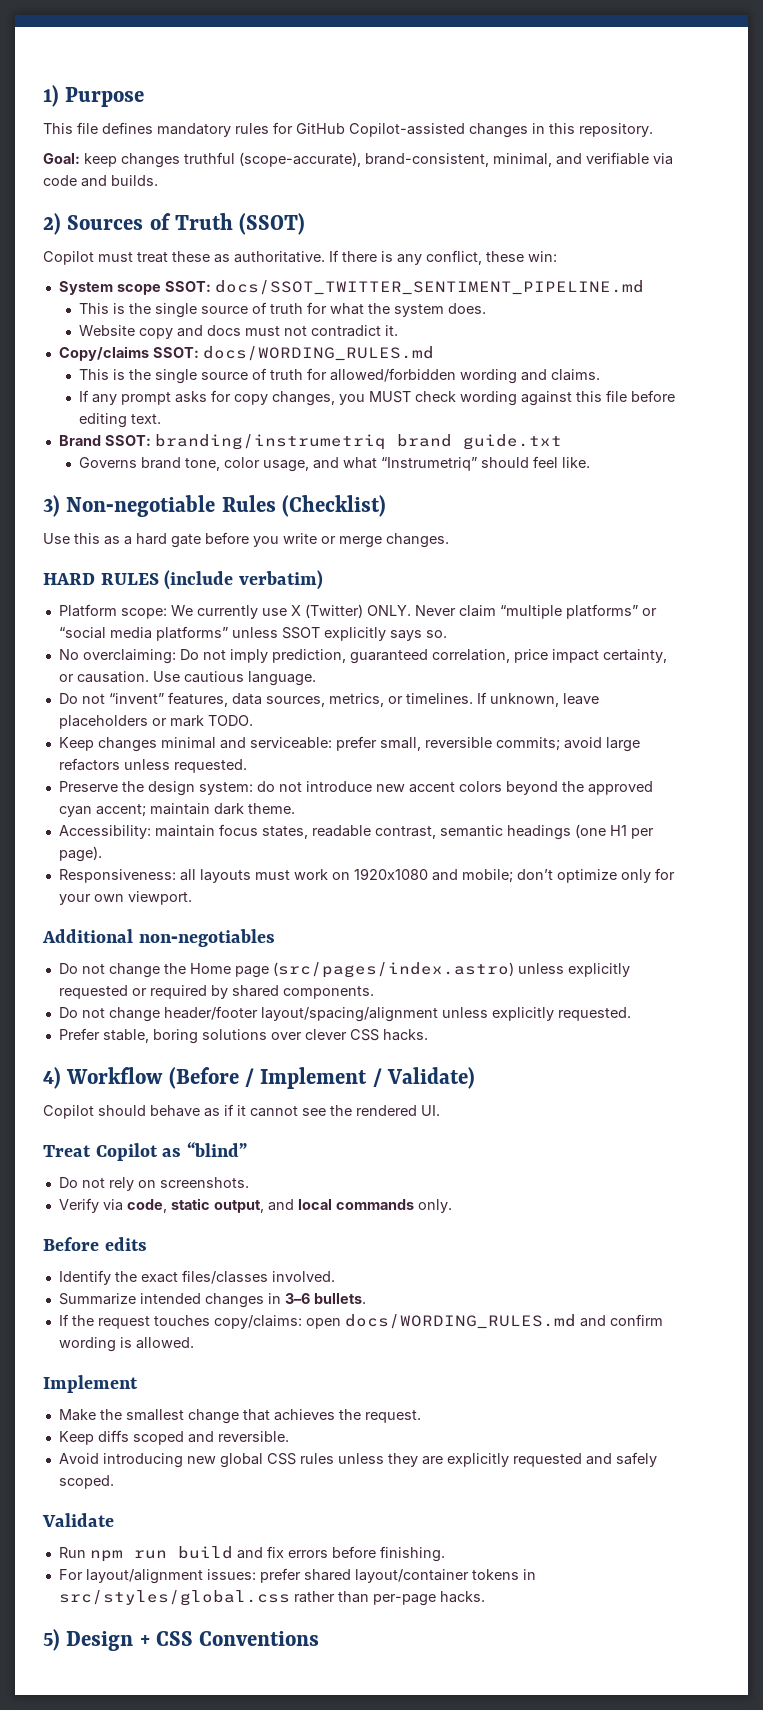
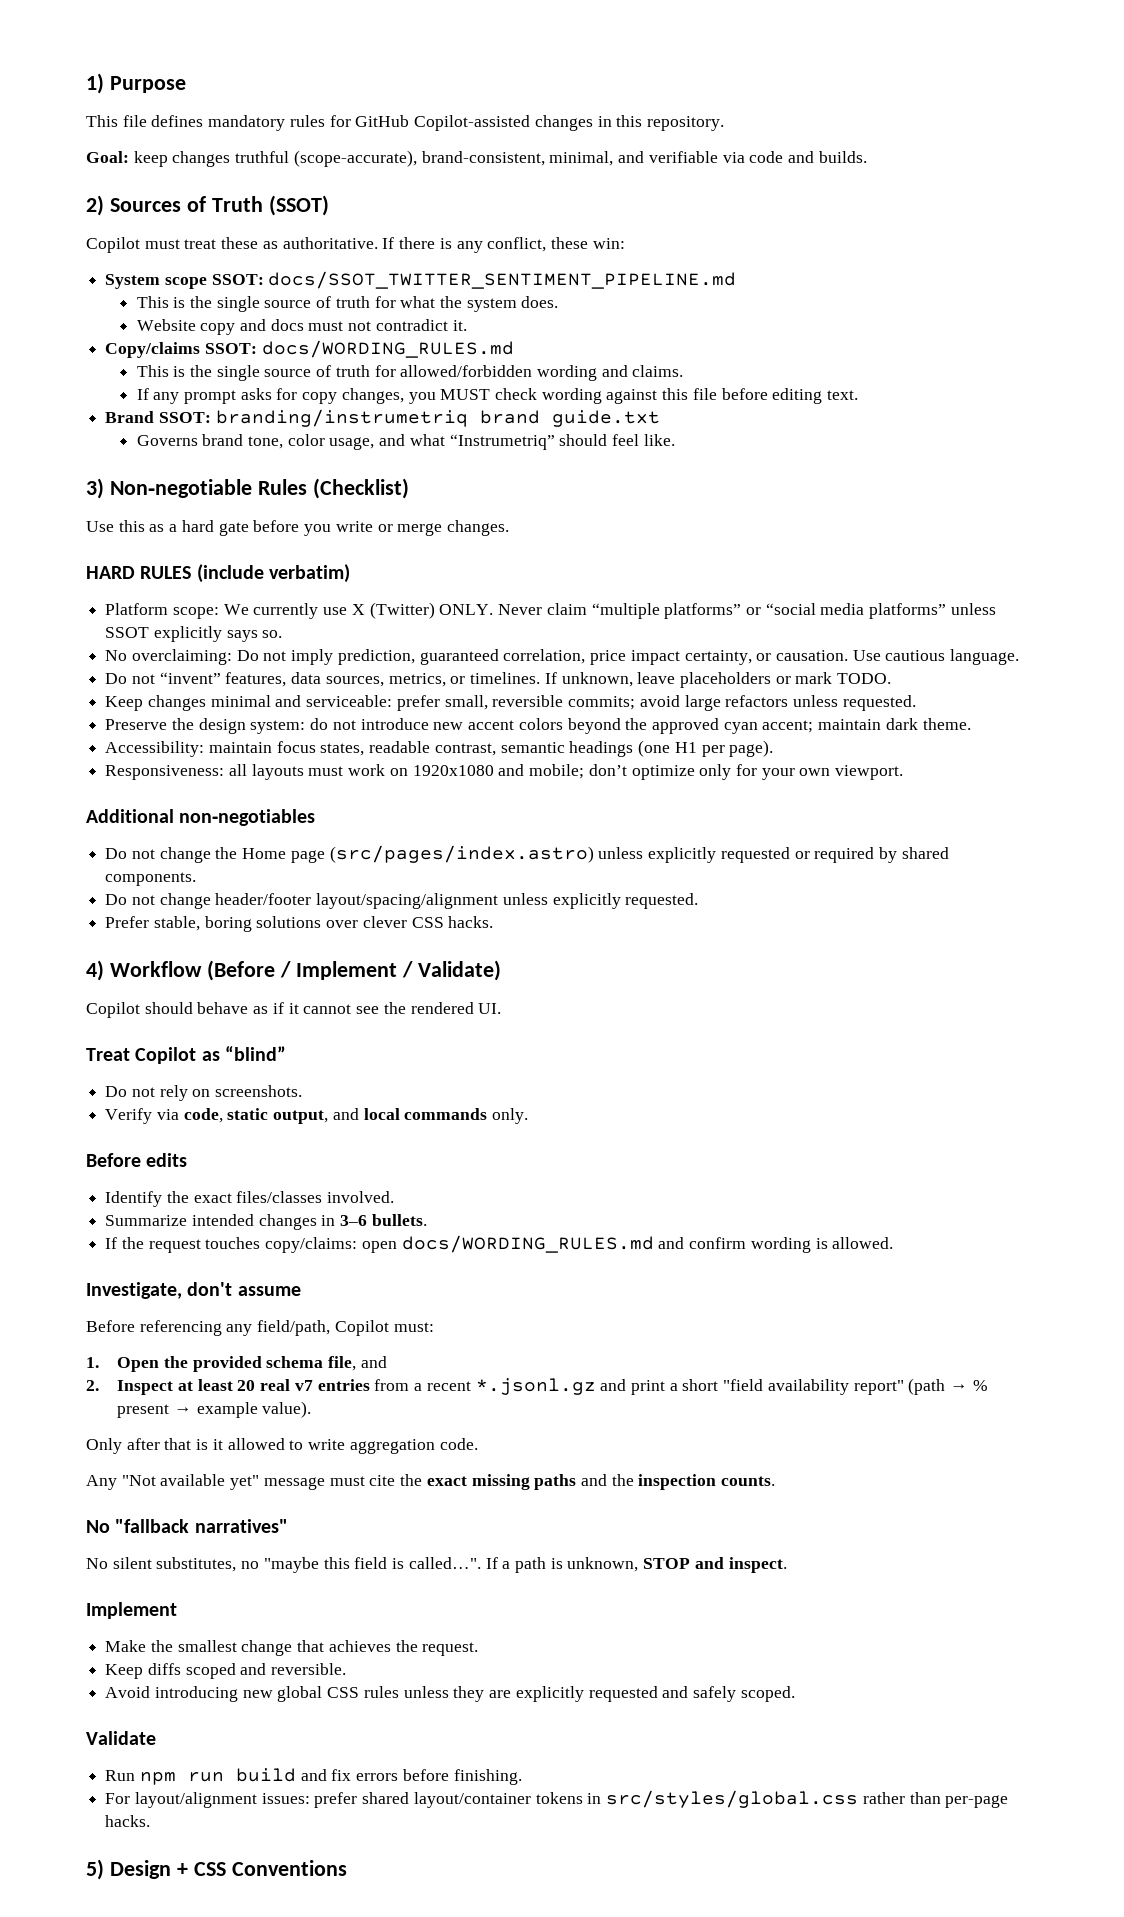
+ Investigate, don't assume
+ Before referencing any field/path, Copilot must:
+ 1. Open the provided schema file, and
+ 2. Inspect at least 20 real v7 entries from a recent *.jsonl.gz and print a short "field availability report" (path → % present → example value).
+ Only after that is it allowed to write aggregation code.
+ Any "Not available yet" message must cite the exact missing paths and the inspection counts.
+ No "fallback narratives"
+ No silent substitutes, no "maybe this field is called…". If a path is unknown, STOP and inspect.

